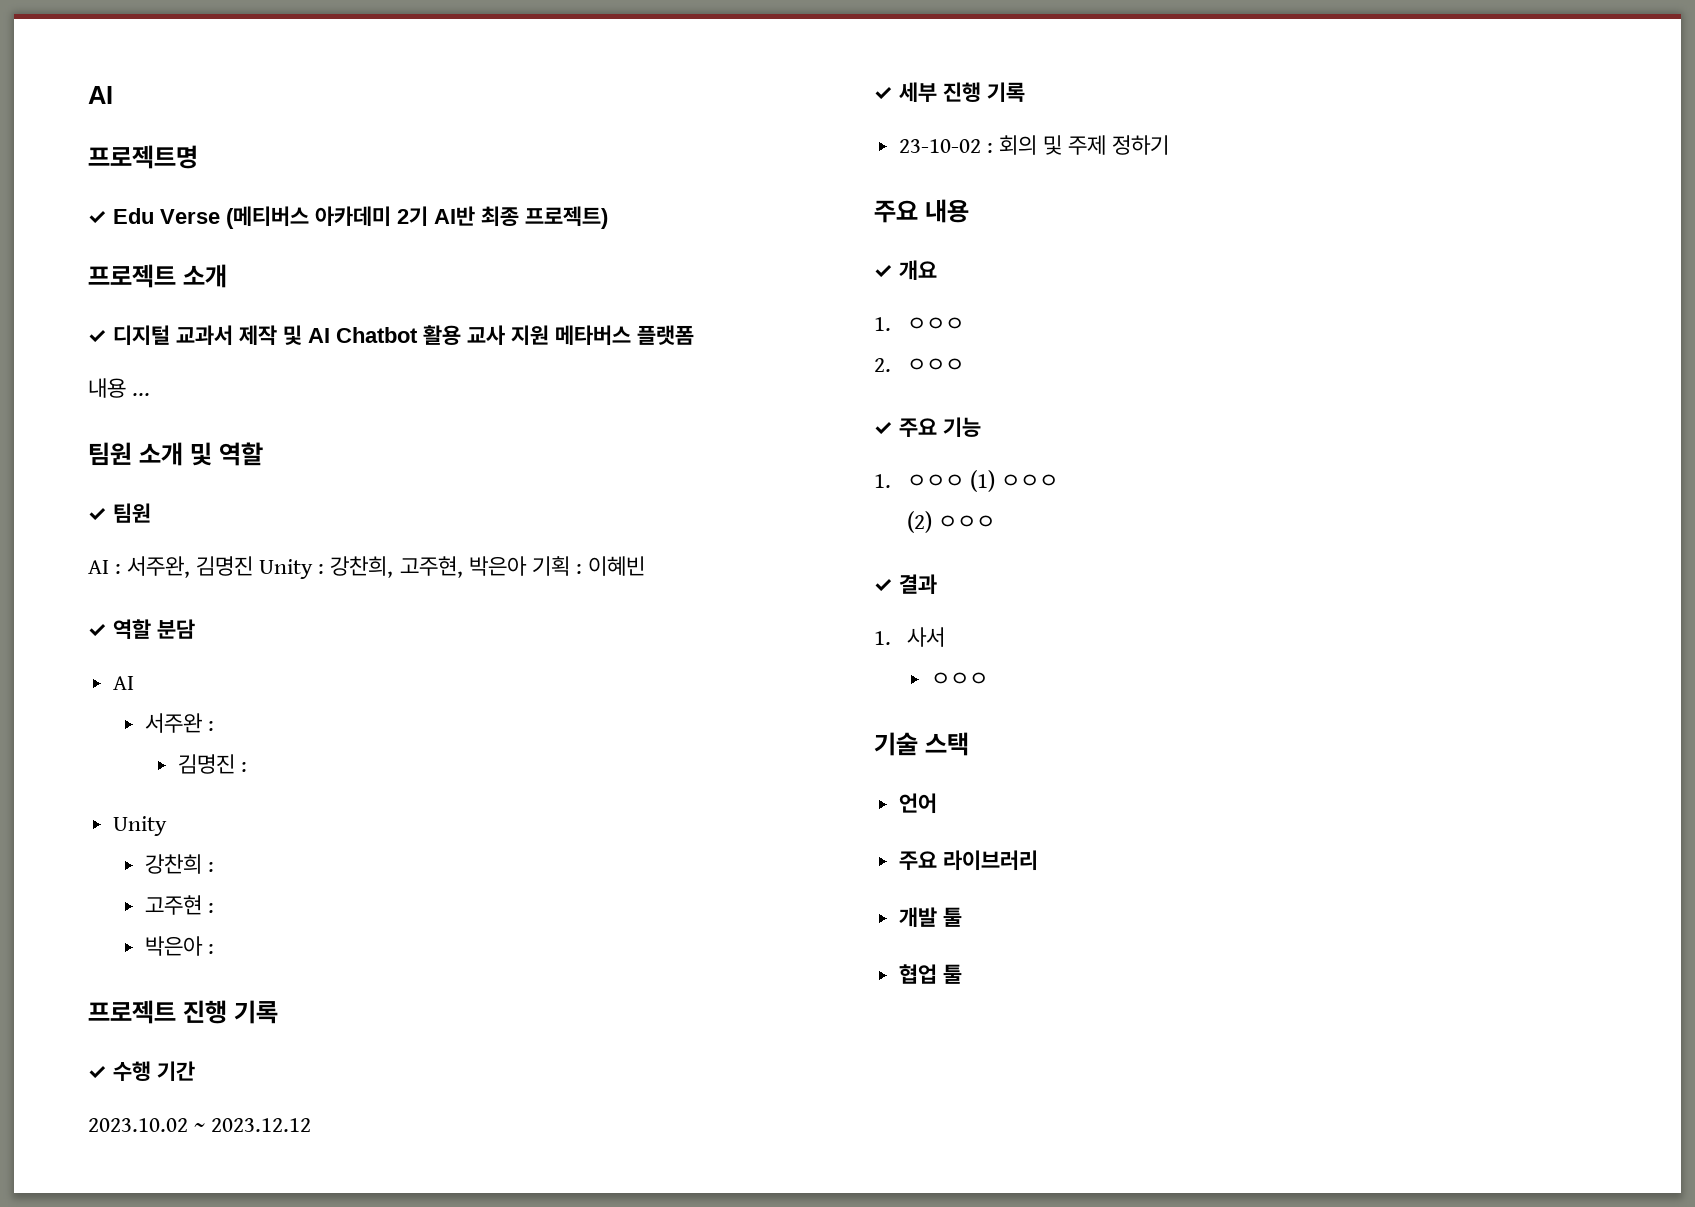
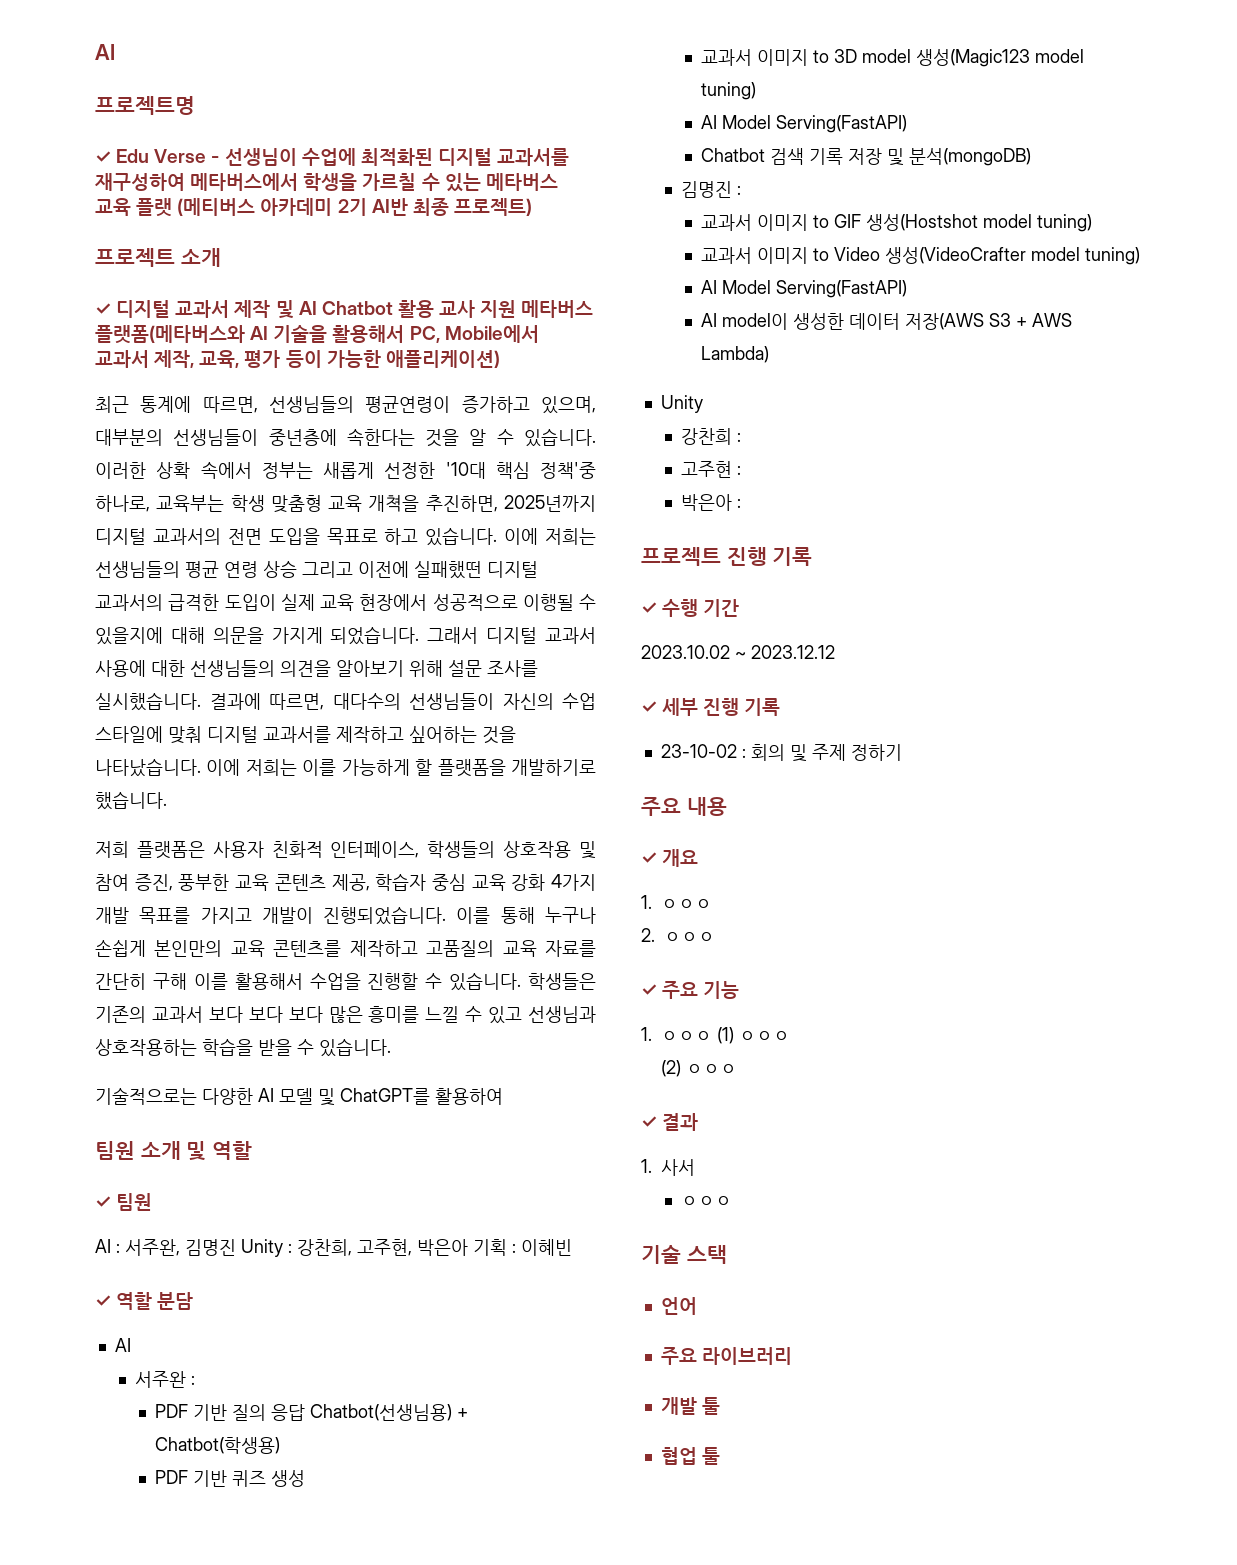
- ✓ Edu Verse (메티버스 아카데미 2기 AI반 최종 프로젝트)
+ ✓ Edu Verse - 선생님이 수업에 최적화된 디지털 교과서를 재구성하여 메타버스에서 학생을 가르칠 수 있는 메타버스 교육 플랫 (메티버스 아카데미 2기 AI반 최종 프로젝트)
- ✓ 디지털 교과서 제작 및 AI Chatbot 활용 교사 지원 메타버스 플랫폼
- 내용 ...
+ ✓ 디지털 교과서 제작 및 AI Chatbot 활용 교사 지원 메타버스 플랫폼(메타버스와 AI 기술을 활용해서 PC, Mobile에서 교과서 제작, 교육, 평가 등이 가능한 애플리케이션)
+ 최근 통계에 따르면, 선생님들의 평균연령이 증가하고 있으며, 대부분의 선생님들이 중년층에 속한다는 것을 알 수 있습니다. 이러한 상확 속에서 정부는 새롭게 선정한 '10대 핵심 정책'중 하나로, 교육부는 학생 맞춤형 교육 개쳑을 추진하면, 2025년까지 디지털 교과서의 전면 도입을 목표로 하고 있습니다. 이에 저희는 선생님들의 평균 연령 상승 그리고 이전에 실패했떤 디지털 교과서의 급격한 도입이 실제 교육 현장에서 성공적으로 이행될 수 있을지에 대해 의문을 가지게 되었습니다. 그래서 디지털 교과서 사용에 대한 선생님들의 의견을 알아보기 위해 설문 조사를 실시했습니다. 결과에 따르면, 대다수의 선생님들이 자신의 수업 스타일에 맞춰 디지털 교과서를 제작하고 싶어하는 것을 나타났습니다. 이에 저희는 이를 가능하게 할 플랫폼을 개발하기로 했습니다.
+ 저희 플랫폼은 사용자 친화적 인터페이스, 학생들의 상호작용 및 참여 증진, 풍부한 교육 콘텐츠 제공, 학습자 중심 교육 강화 4가지 개발 목표를 가지고 개발이 진행되었습니다. 이를 통해 누구나 손쉽게 본인만의 교육 콘텐츠를 제작하고 고품질의 교육 자료를 간단히 구해 이를 활용해서 수업을 진행할 수 있습니다. 학생들은 기존의 교과서 보다 보다 보다 많은 흥미를 느낄 수 있고 선생님과 상호작용하는 학습을 받을 수 있습니다.
+ 기술적으로는 다양한 AI 모델 및 ChatGPT를 활용하여
+ PDF 기반 질의 응답 Chatbot(선생님용) + Chatbot(학생용)
+ PDF 기반 퀴즈 생성
+ 교과서 이미지 to 3D model 생성(Magic123 model tuning)
+ AI Model Serving(FastAPI)
+ Chatbot 검색 기록 저장 및 분석(mongoDB)
  김명진 :
+ 교과서 이미지 to GIF 생성(Hostshot model tuning)
+ 교과서 이미지 to Video 생성(VideoCrafter model tuning)
+ AI Model Serving(FastAPI)
+ AI model이 생성한 데이터 저장(AWS S3 + AWS Lambda)

